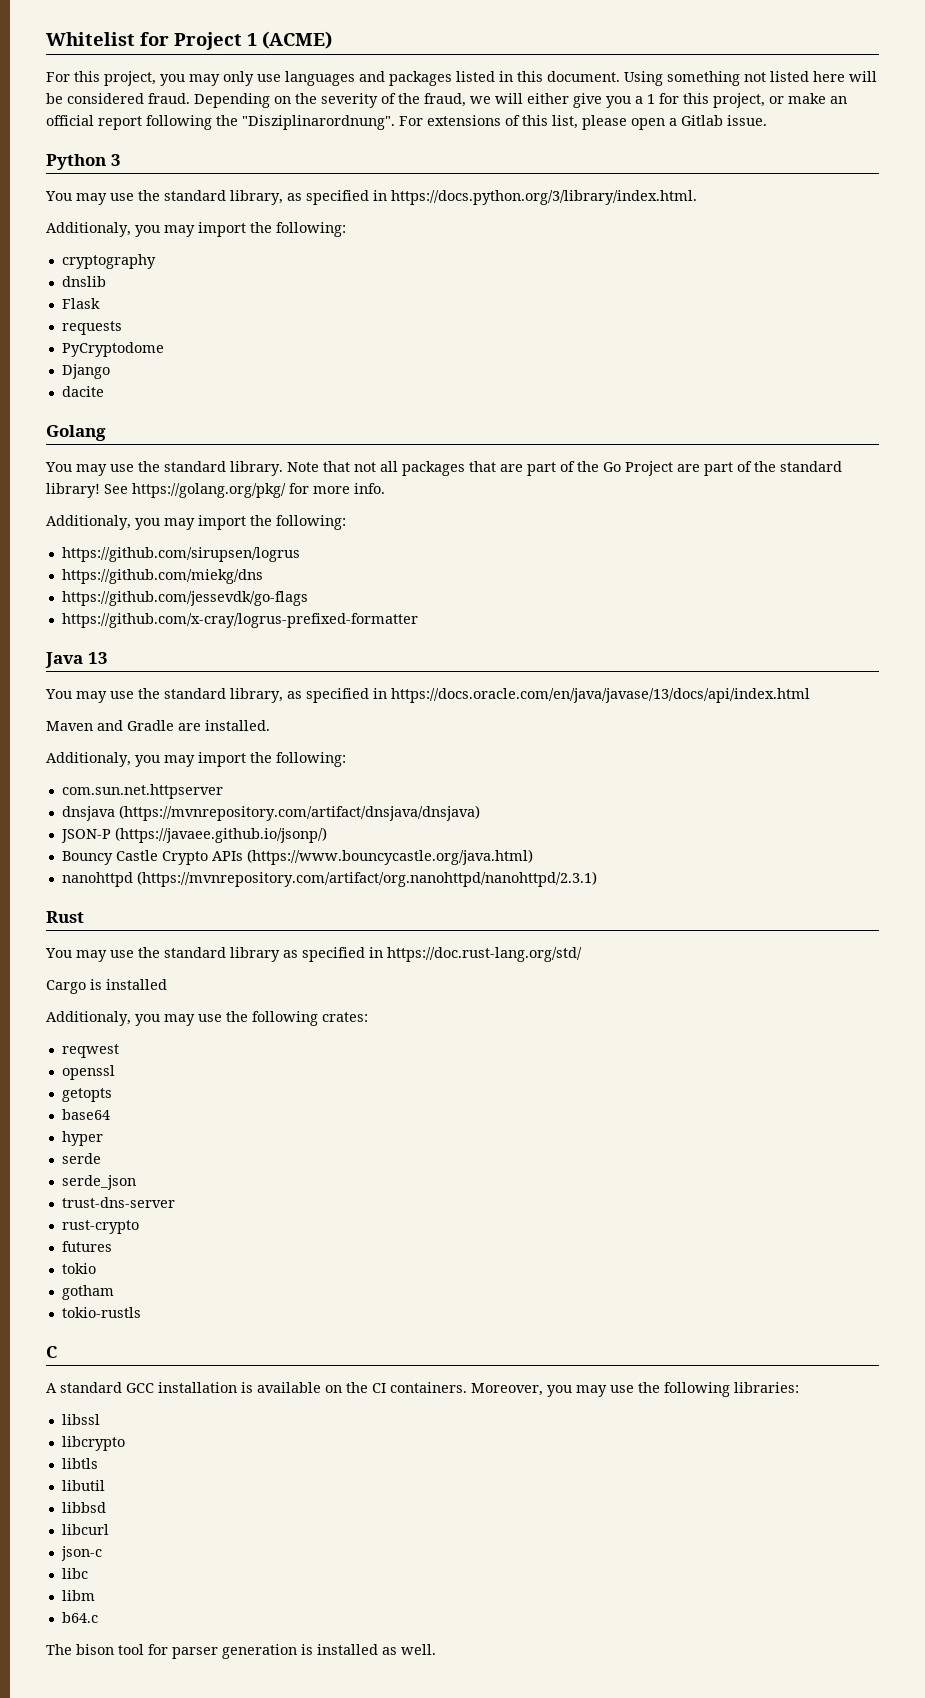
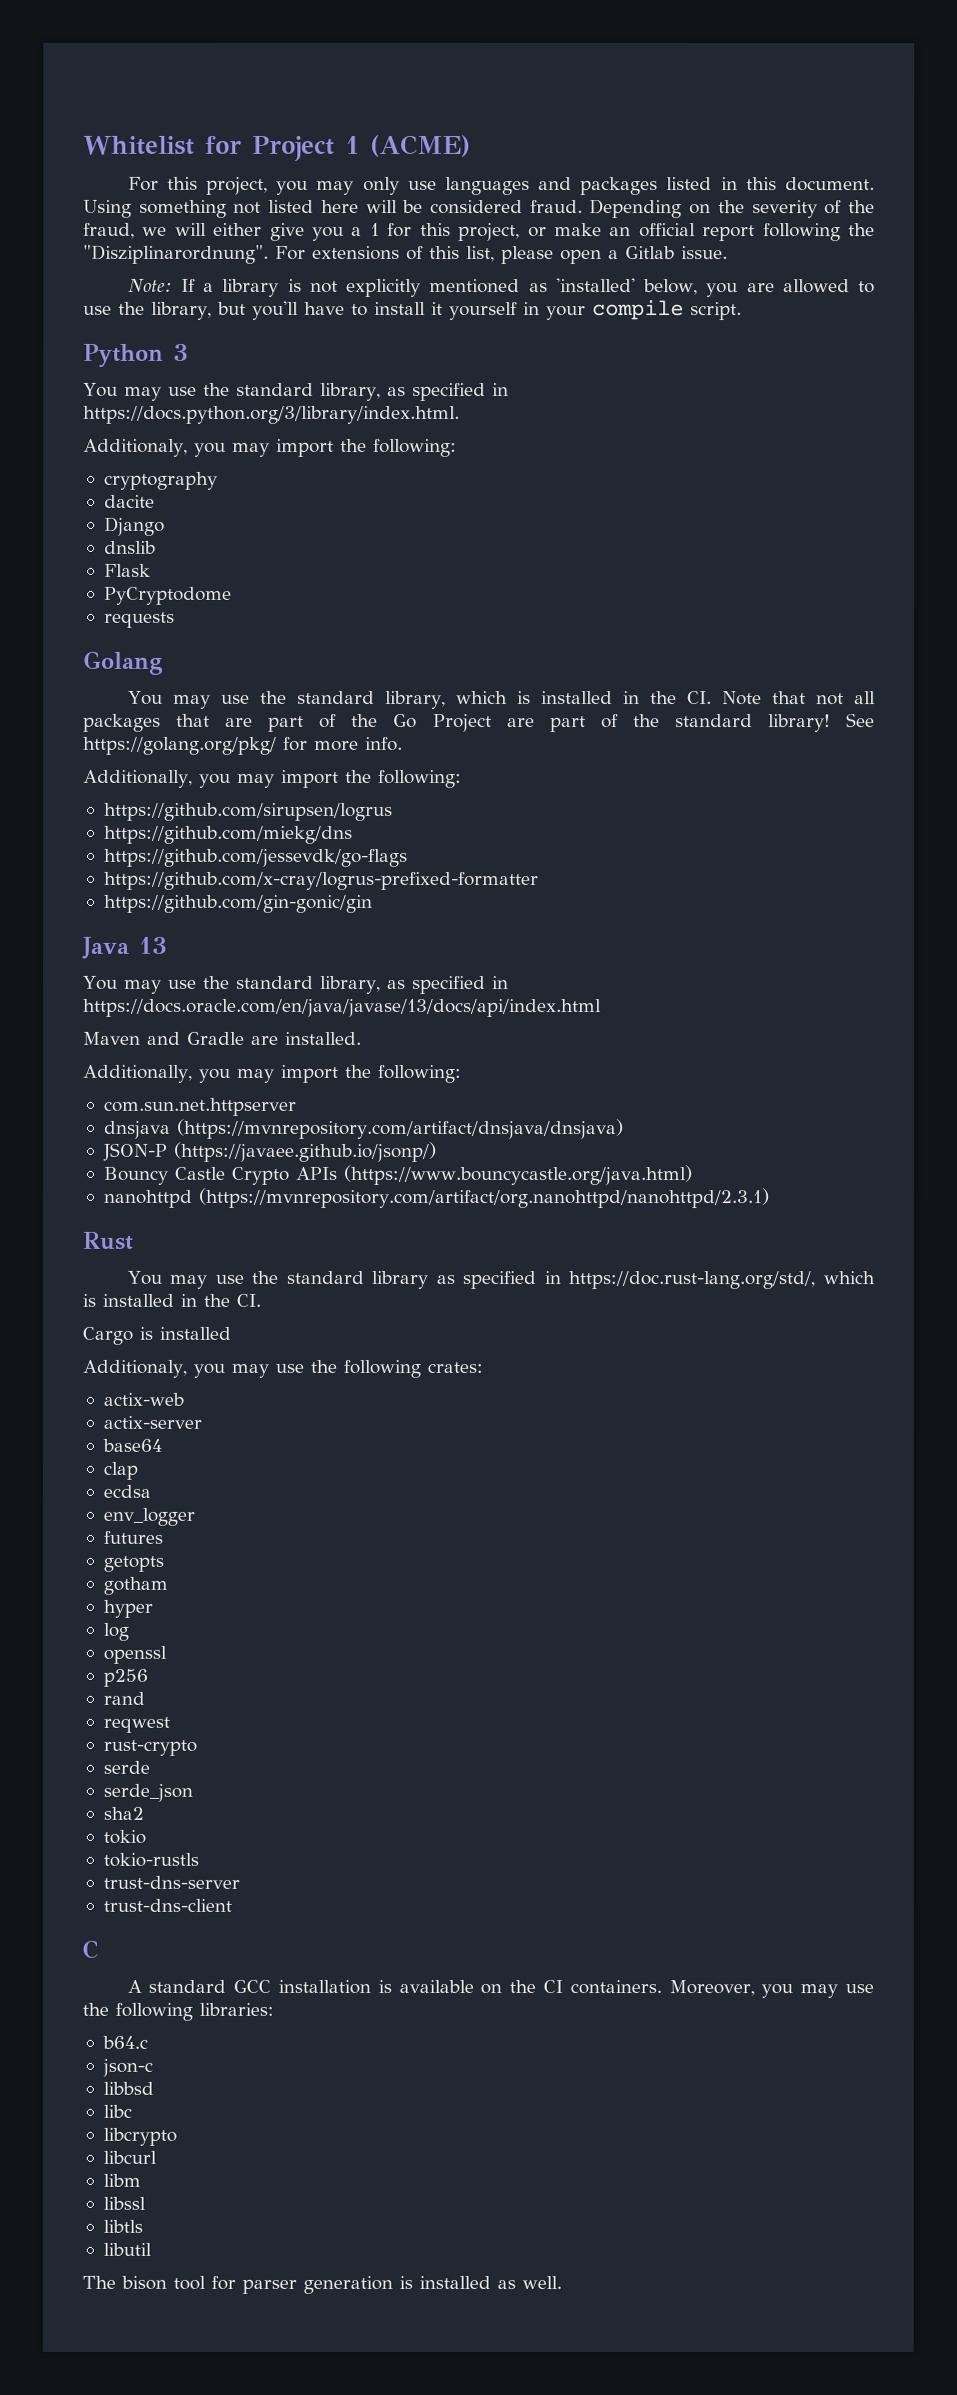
+ Note: If a library is not explicitly mentioned as 'installed' below, you are allowed to use the library, but you'll have to install it yourself in your compile script.
+ dacite
+ Django
- requests
- Django
- dacite
+ requests
- You may use the standard library. Note that not all packages that are part of the Go Project are part of the standard library!
+ You may use the standard library, which is installed in the CI. Note that not all packages that are part of the Go Project are part of the standard library!
  See https://golang.org/pkg/ for more info.
- Additionaly, you may import the following:
+ Additionally, you may import the following:
+ https://github.com/gin-gonic/gin
  Maven and Gradle are installed.
- Additionaly, you may import the following:
+ Additionally, you may import the following:
- You may use the standard library as specified in https://doc.rust-lang.org/std/
+ You may use the standard library as specified in https://doc.rust-lang.org/std/, which is installed in the CI.
+ actix-web
+ actix-server
+ base64
+ clap
+ ecdsa
+ env_logger
+ futures
+ getopts
+ gotham
+ hyper
+ log
+ openssl
+ p256
+ rand
  reqwest
- openssl
- getopts
- base64
- hyper
+ rust-crypto
  serde
  serde_json
+ sha2
+ tokio
+ tokio-rustls
  trust-dns-server
- rust-crypto
- futures
- tokio
- gotham
- tokio-rustls
+ trust-dns-client
+ b64.c
+ json-c
+ libbsd
+ libc
+ libcrypto
+ libcurl
+ libm
  libssl
- libcrypto
  libtls
  libutil
- libbsd
- libcurl
- json-c
- libc
- libm
- b64.c

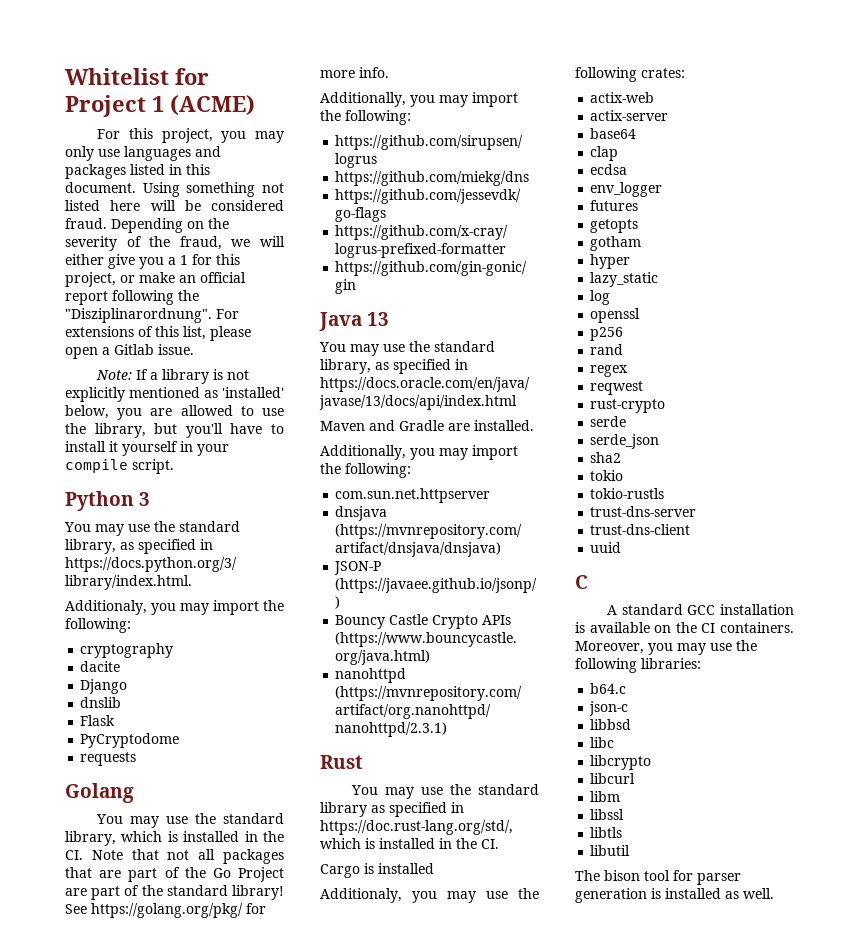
+ lazy_static
+ regex
+ uuid

